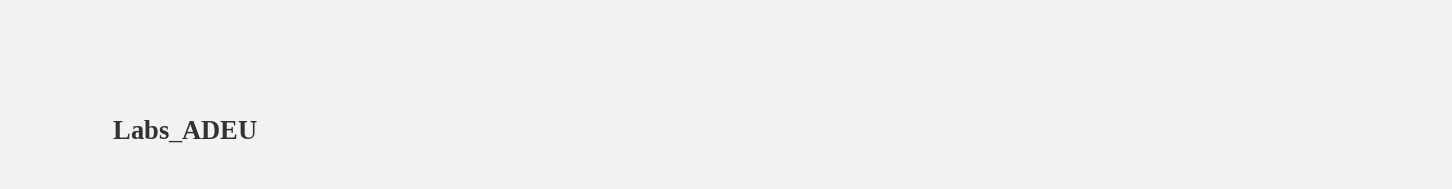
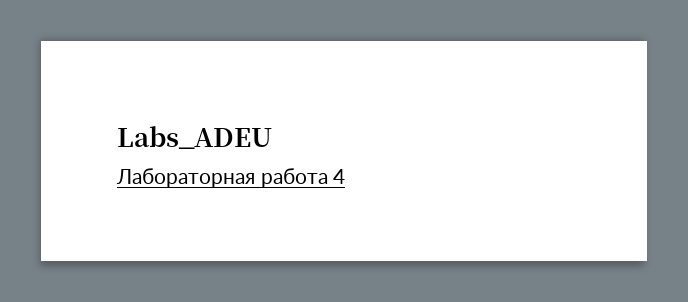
+ Лабораторная работа 4

